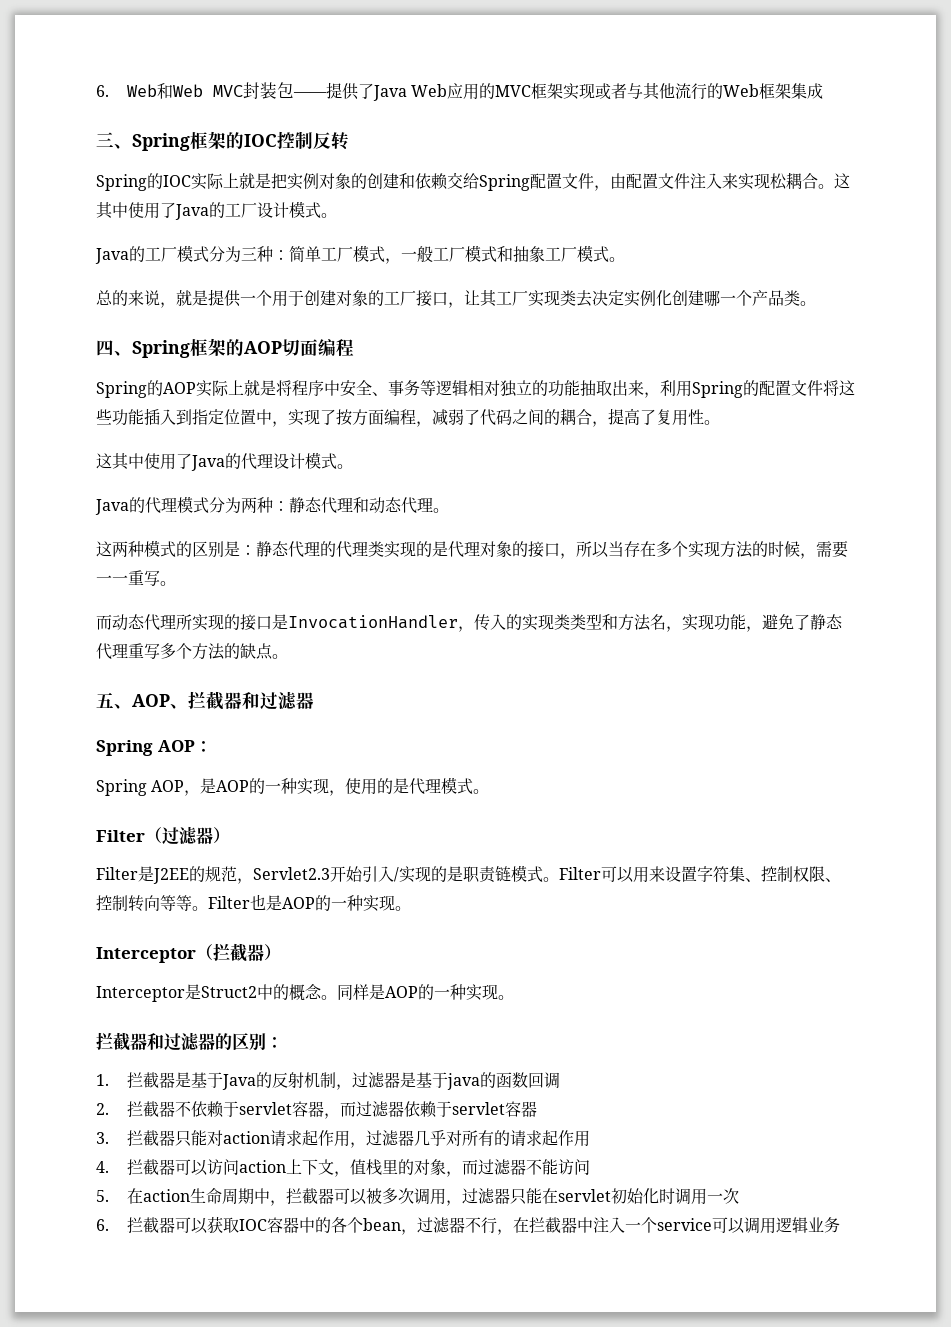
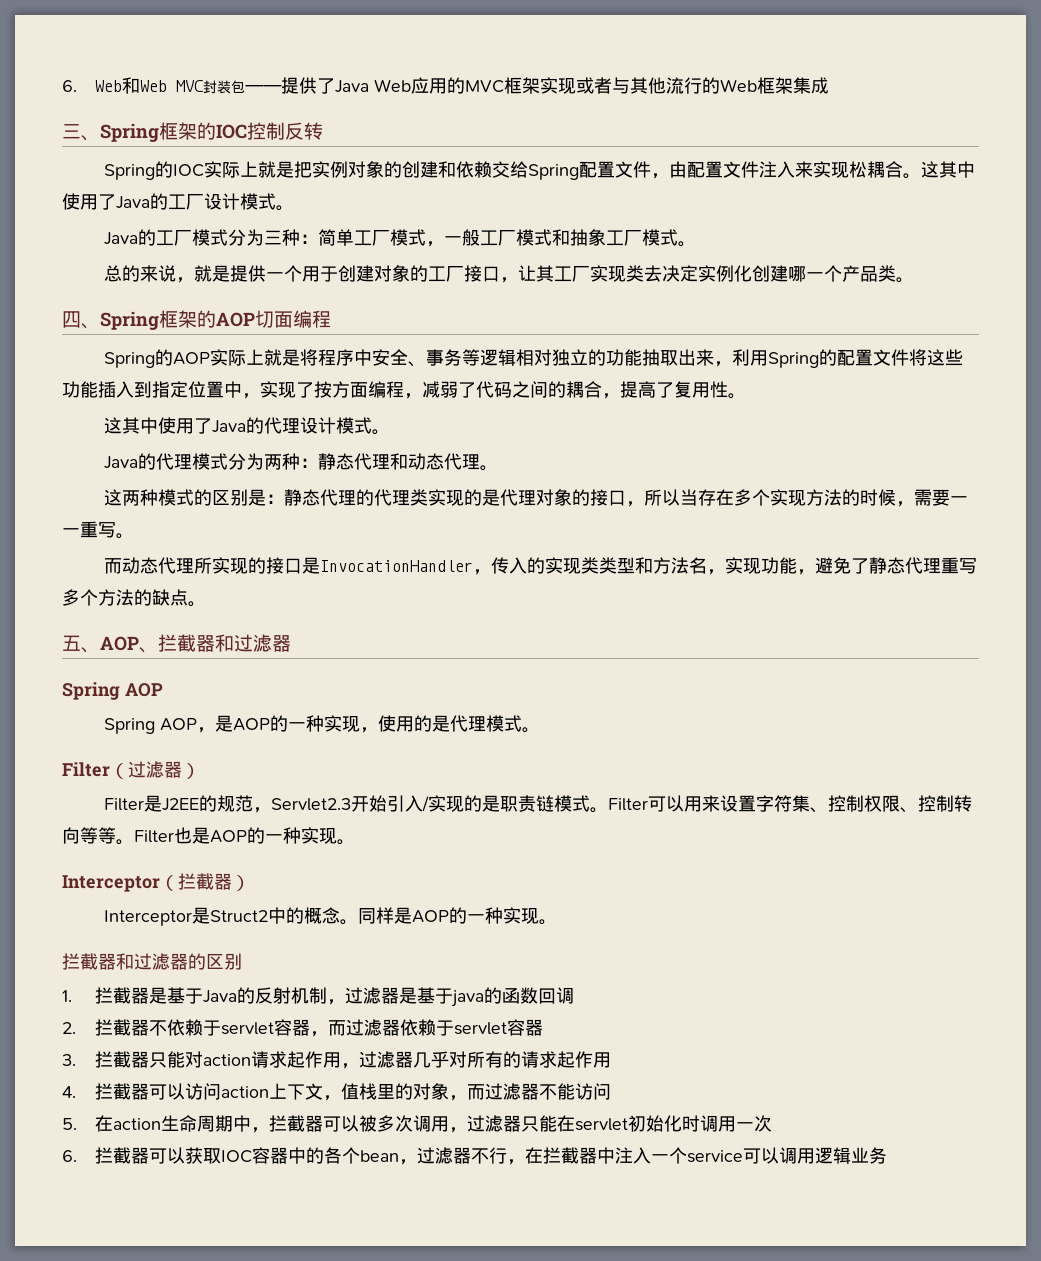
  五、AOP、拦截器和过滤器
- Spring AOP：
+ Spring AOP
- 拦截器和过滤器的区别：
+ 拦截器和过滤器的区别

